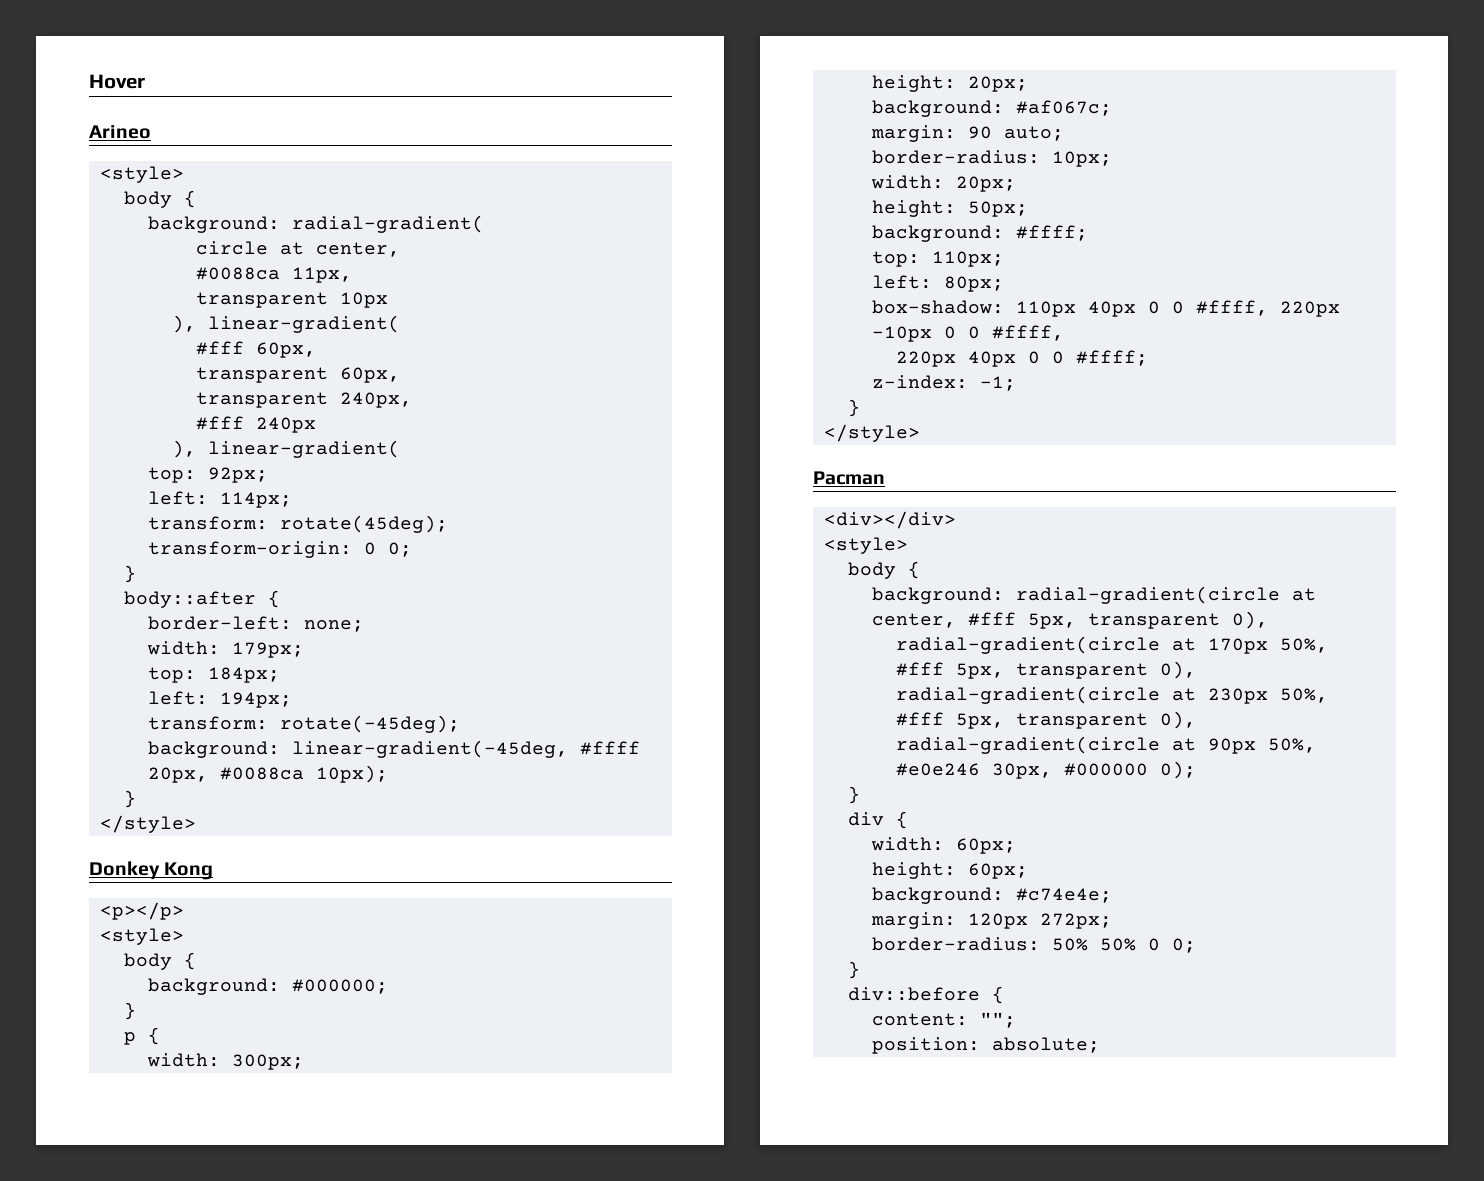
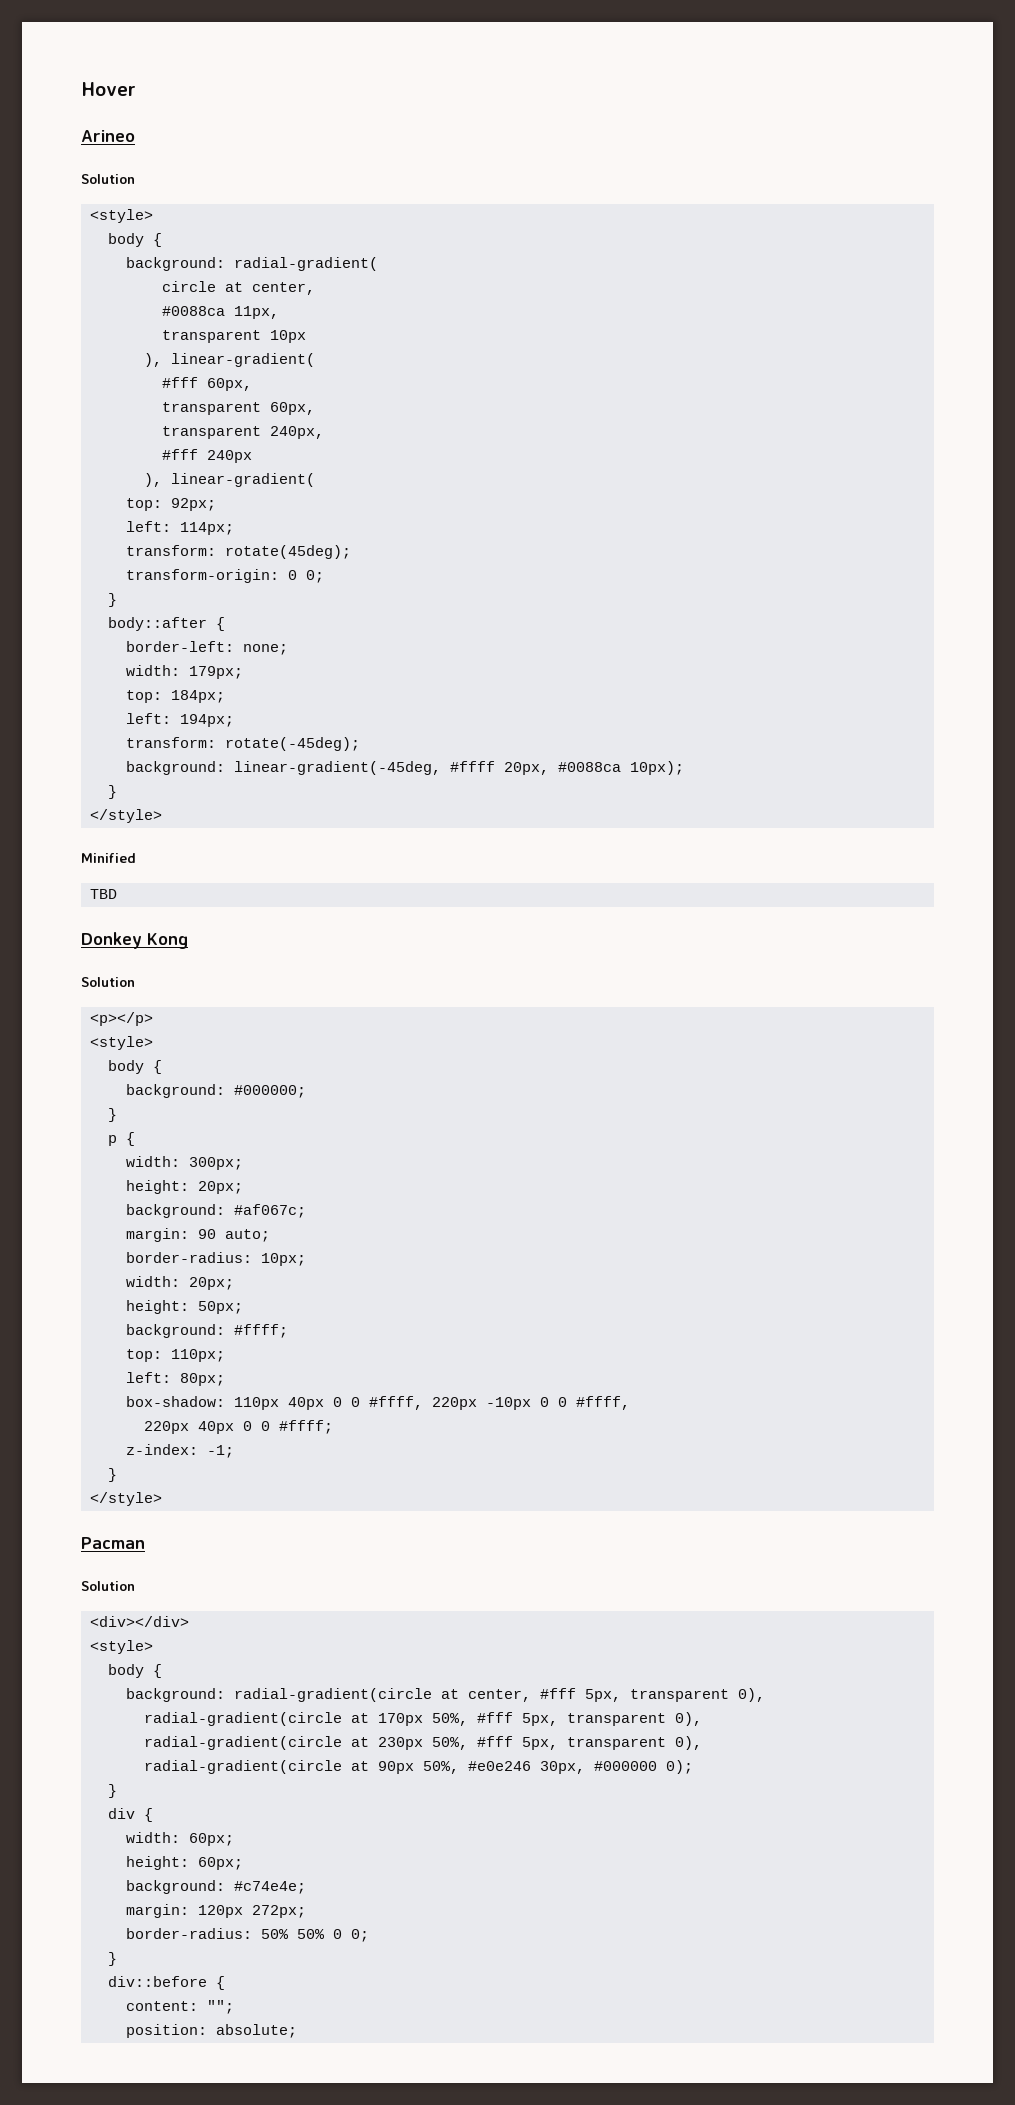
  Arineo
+ Solution
+ Minified
+ TBD
  Donkey Kong
+ Solution
  Pacman
+ Solution

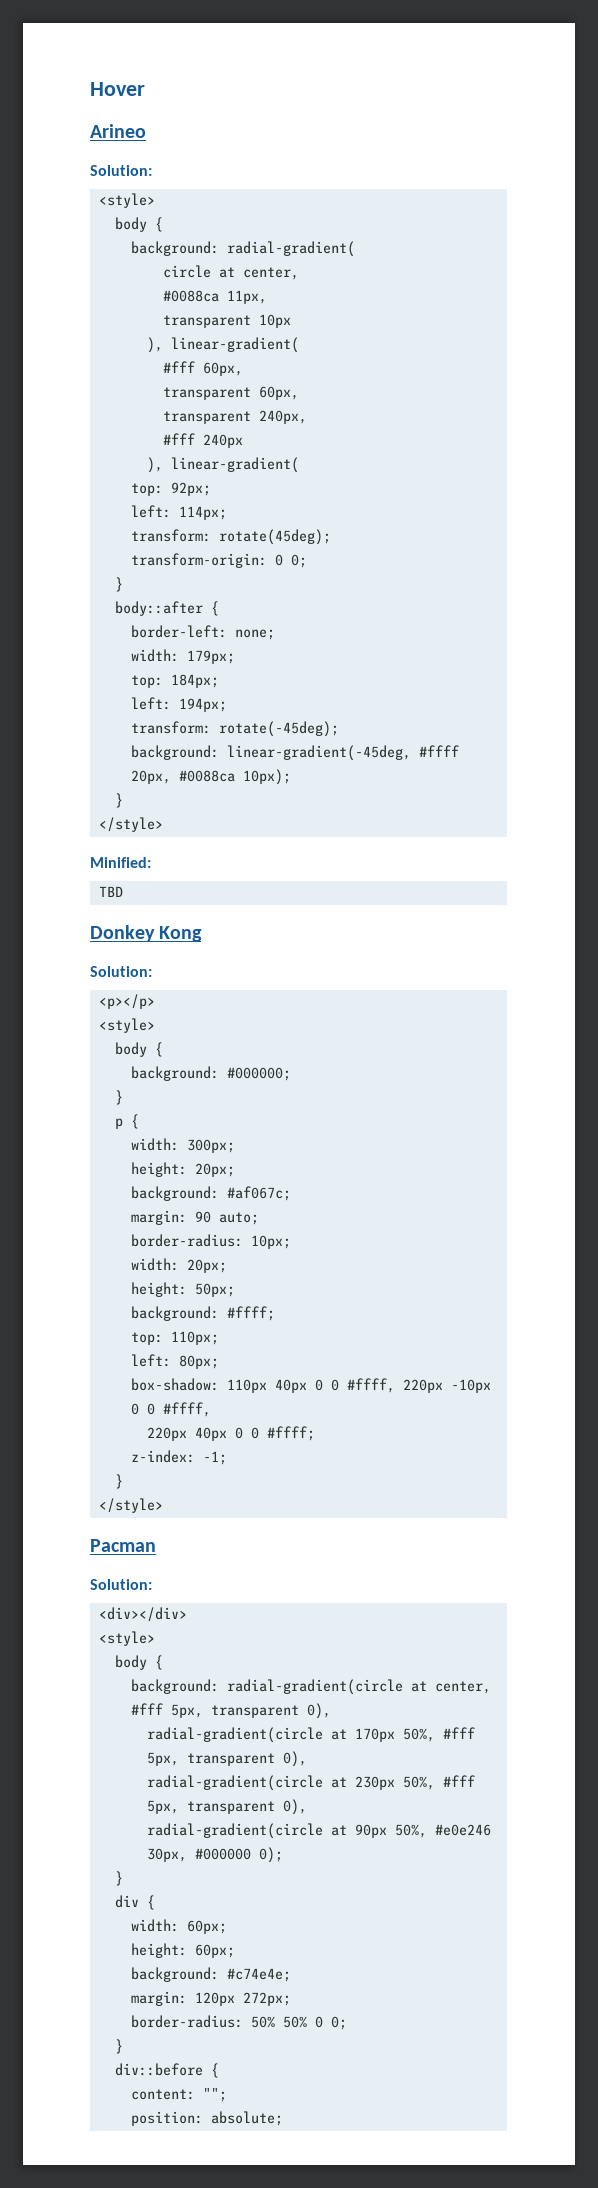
  Arineo
- Solution
+ Solution:
- Minified
+ Minified:
  Donkey Kong
- Solution
+ Solution:
  Pacman
- Solution
+ Solution:

